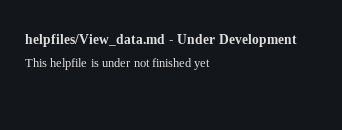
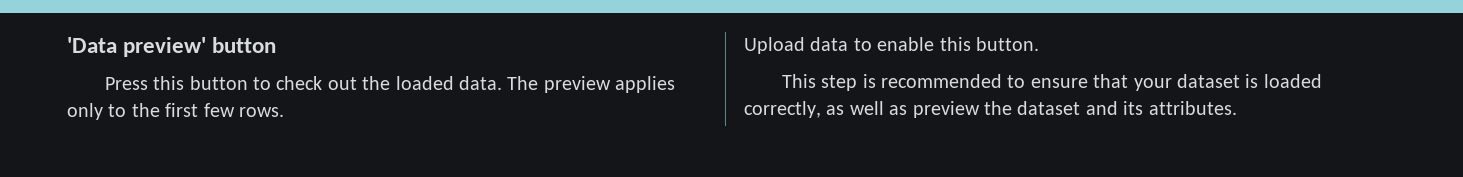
- helpfiles/View_data.md - Under Development
- This helpfile is under not finished yet
+ 'Data preview' button
+ Press this button to check out the loaded data. The preview applies only to the first few rows.
+ Upload data to enable this button.
+ This step is recommended to ensure that your dataset is loaded correctly, as well as preview the dataset and its attributes.

